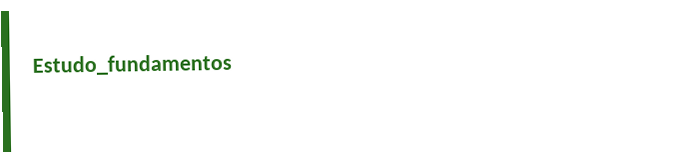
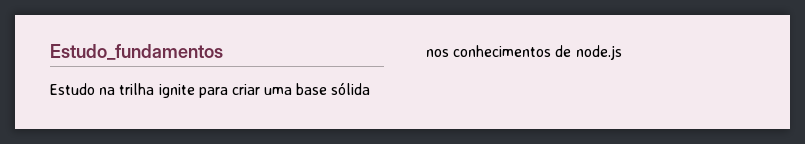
+ Estudo na trilha ignite para criar uma base sólida nos conhecimentos de node.js

